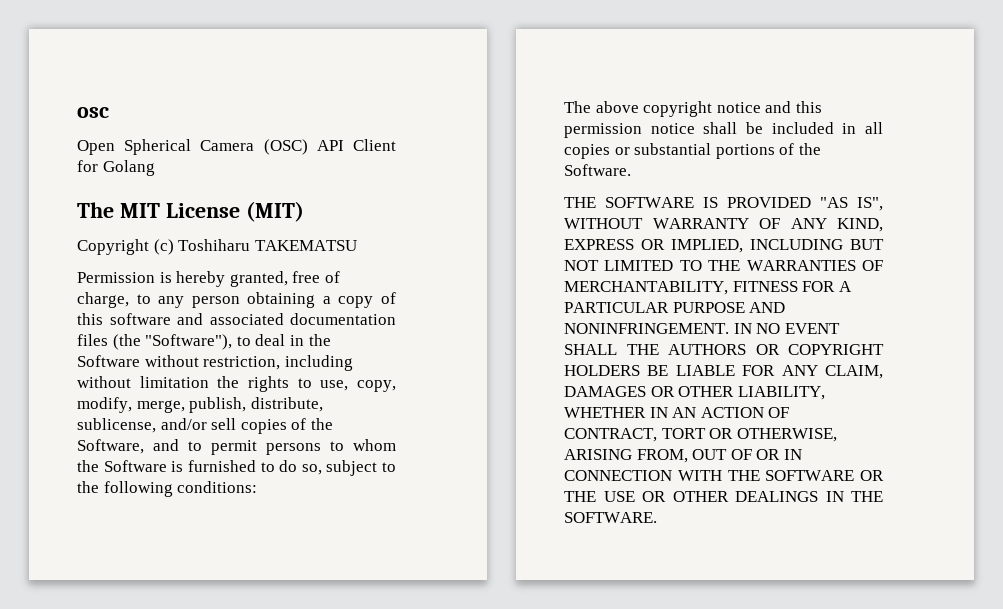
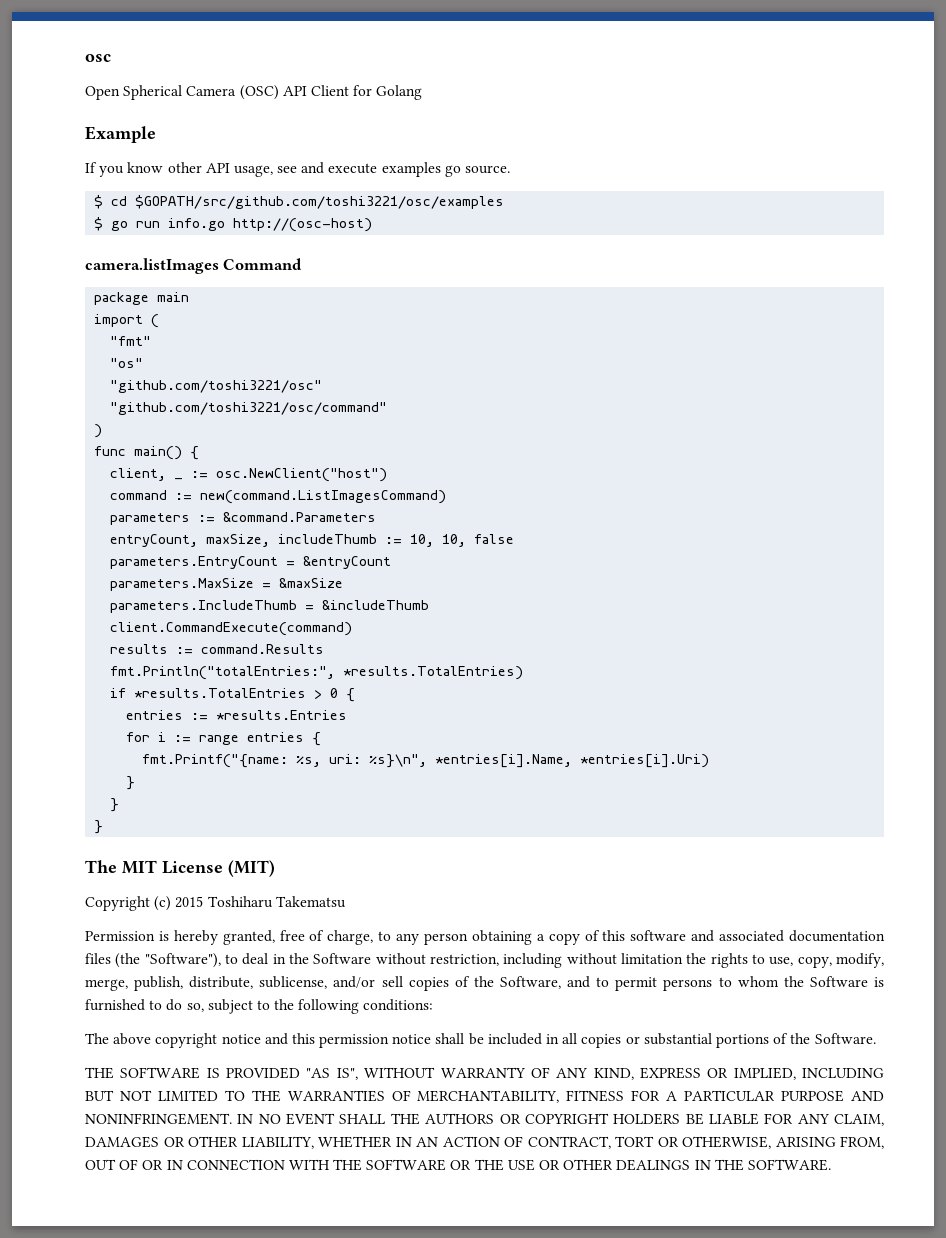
+ Example
+ If you know other API usage, see and execute examples go source.
+ $ cd $GOPATH/src/github.com/toshi3221/osc/examples
+ $ go run info.go http://(osc-host)
+ camera.listImages Command
+ package main
+ import (
+ "fmt"
+ "os"
+ "github.com/toshi3221/osc"
+ "github.com/toshi3221/osc/command"
+ )
+ func main() {
+ client, _ := osc.NewClient("host")
+ command := new(command.ListImagesCommand)
+ parameters := &command.Parameters
+ entryCount, maxSize, includeThumb := 10, 10, false
+ parameters.EntryCount = &entryCount
+ parameters.MaxSize = &maxSize
+ parameters.IncludeThumb = &includeThumb
+ client.CommandExecute(command)
+ results := command.Results
+ fmt.Println("totalEntries:", *results.TotalEntries)
+ if *results.TotalEntries > 0 {
+ entries := *results.Entries
+ for i := range entries {
+ fmt.Printf("{name: %s, uri: %s}\n", *entries[i].Name, *entries[i].Uri)
+ }
+ }
+ }
- Copyright (c) Toshiharu TAKEMATSU
+ Copyright (c) 2015 Toshiharu Takematsu

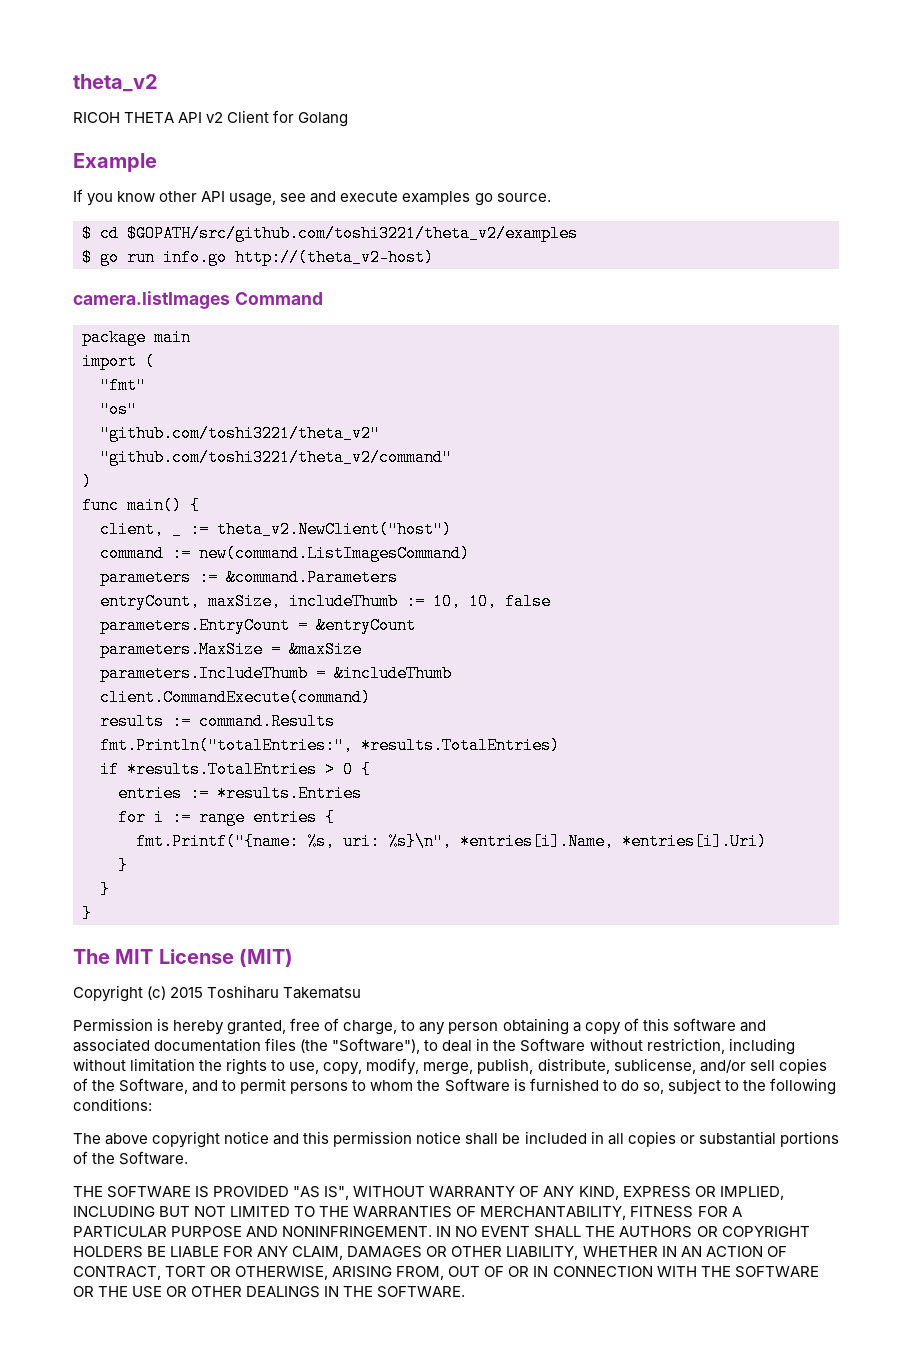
- osc
- Open Spherical Camera (OSC) API Client for Golang
+ theta_v2
+ RICOH THETA API v2 Client for Golang
- $ cd $GOPATH/src/github.com/toshi3221/osc/examples
+ $ cd $GOPATH/src/github.com/toshi3221/theta_v2/examples
- $ go run info.go http://(osc-host)
+ $ go run info.go http://(theta_v2-host)
- "github.com/toshi3221/osc"
- "github.com/toshi3221/osc/command"
+ "github.com/toshi3221/theta_v2"
+ "github.com/toshi3221/theta_v2/command"
- client, _ := osc.NewClient("host")
+ client, _ := theta_v2.NewClient("host")

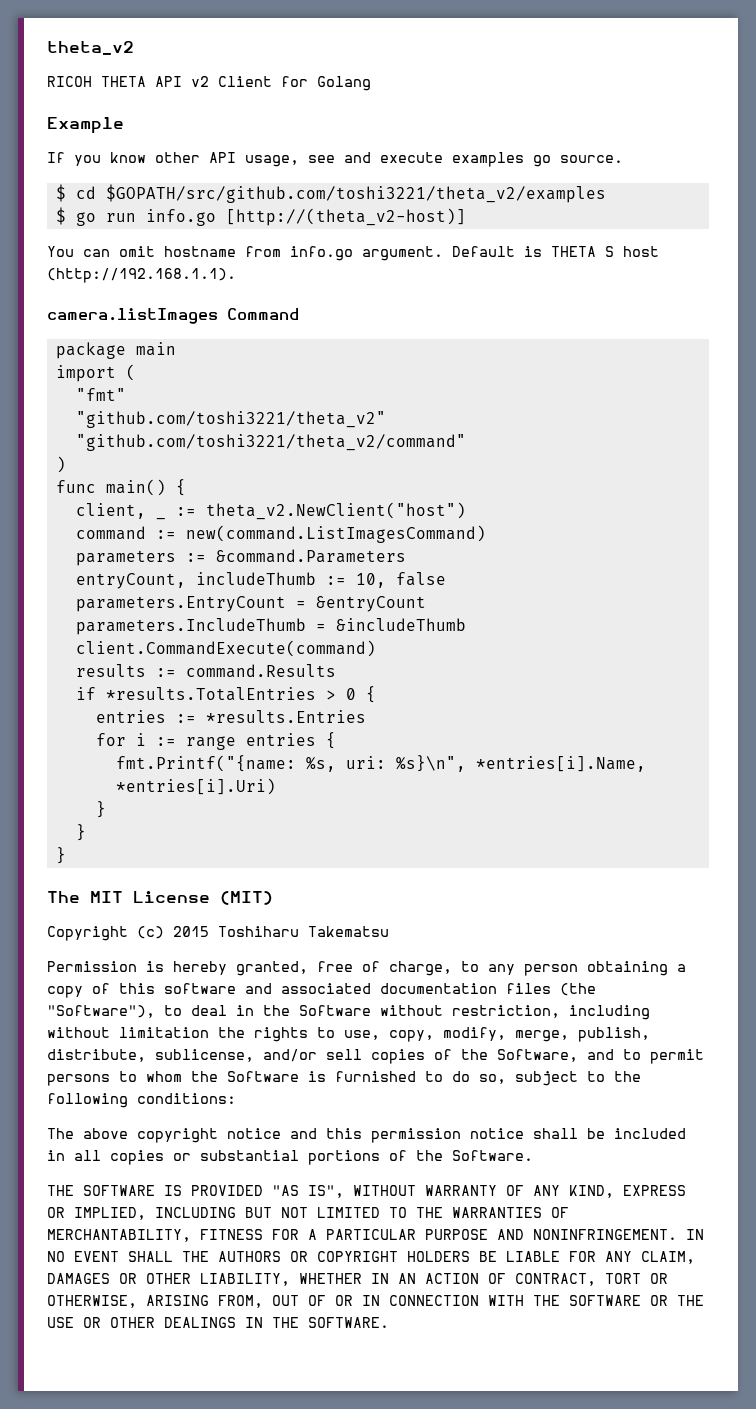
- $ go run info.go http://(theta_v2-host)
+ $ go run info.go [http://(theta_v2-host)]
+ You can omit hostname from info.go argument. Default is THETA S host (http://192.168.1.1).
- "os"
- entryCount, maxSize, includeThumb := 10, 10, false
+ entryCount, includeThumb := 10, false
- parameters.MaxSize = &maxSize
- fmt.Println("totalEntries:", *results.TotalEntries)

